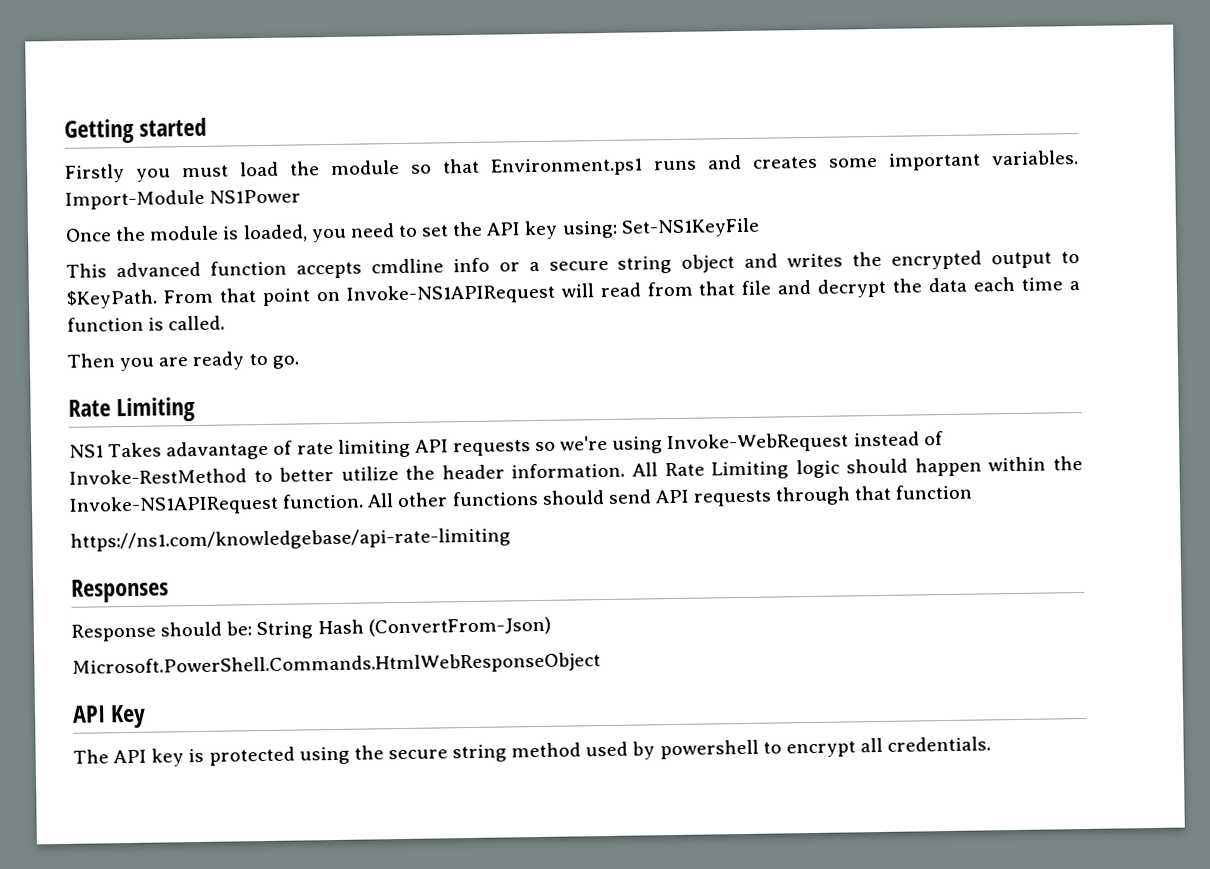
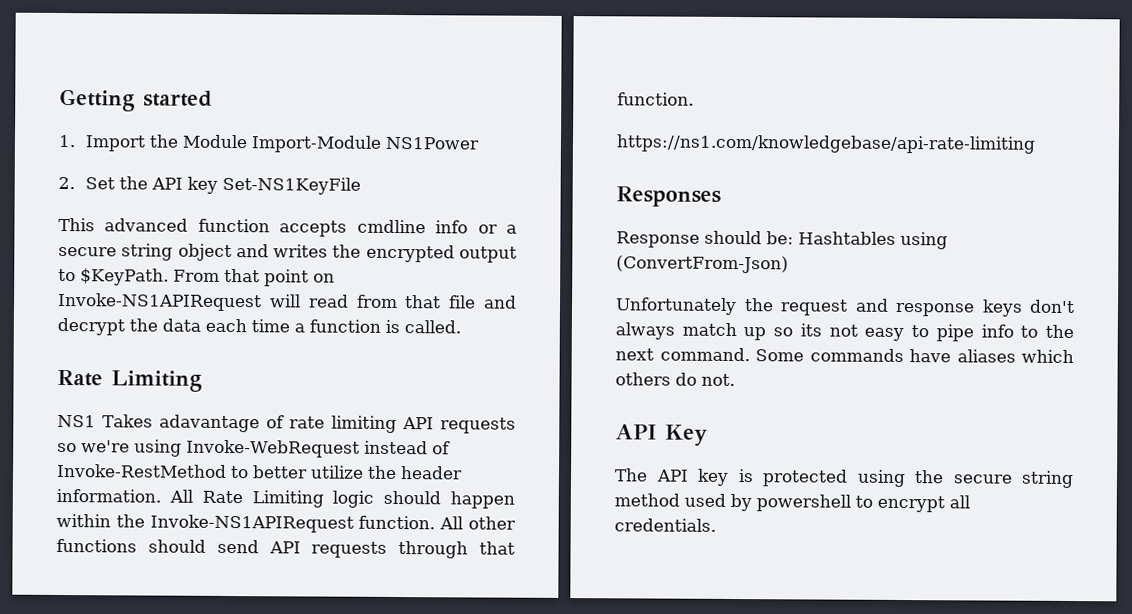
- Firstly you must load the module so that Environment.ps1 runs and creates some important variables. Import-Module NS1Power
- Once the module is loaded, you need to set the API key using: Set-NS1KeyFile
+ 1. Import the Module Import-Module NS1Power
+ 2. Set the API key Set-NS1KeyFile
- Then you are ready to go.
- All other functions should send API requests through that function
+ All other functions should send API requests through that function.
- Response should be: String Hash (ConvertFrom-Json)
+ Response should be: Hashtables using (ConvertFrom-Json)
- Microsoft.PowerShell.Commands.HtmlWebResponseObject
+ Unfortunately the request and response keys don't always match up so its not easy to pipe info to the next command. Some commands have aliases which others do not.

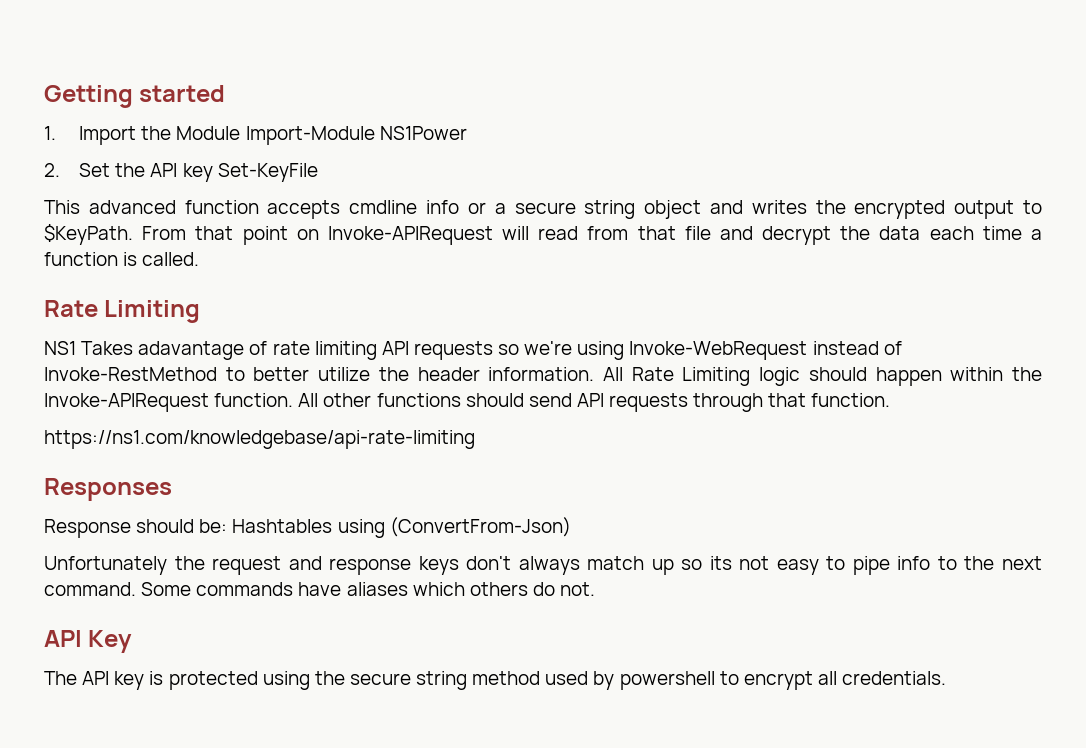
- 2. Set the API key Set-NS1KeyFile
+ 2. Set the API key Set-KeyFile
- From that point on Invoke-NS1APIRequest will read from that file and decrypt the data each time a function is called.
+ From that point on Invoke-APIRequest will read from that file and decrypt the data each time a function is called.
- All Rate Limiting logic should happen within the Invoke-NS1APIRequest function.
+ All Rate Limiting logic should happen within the Invoke-APIRequest function.

